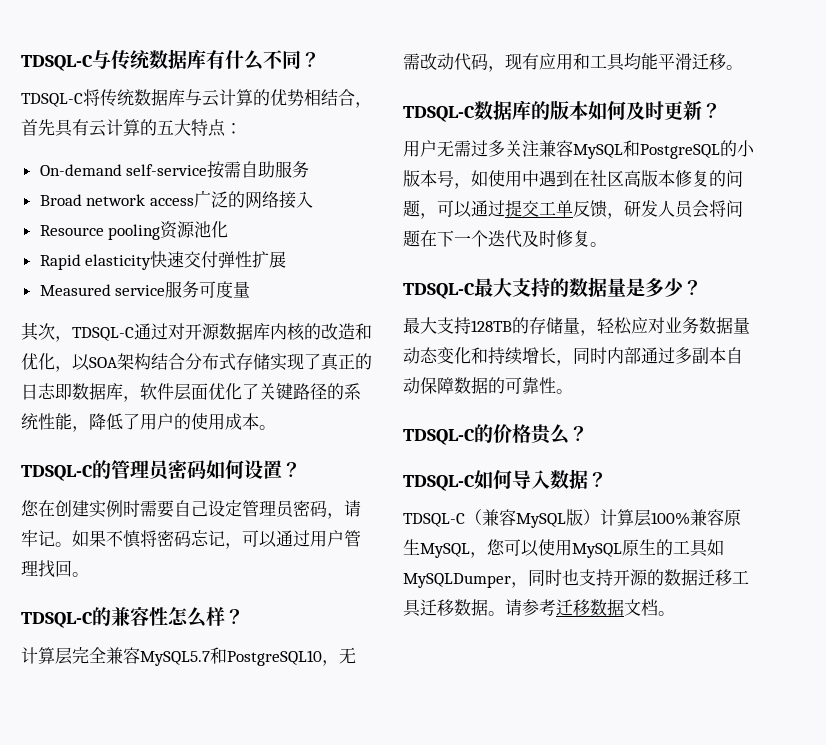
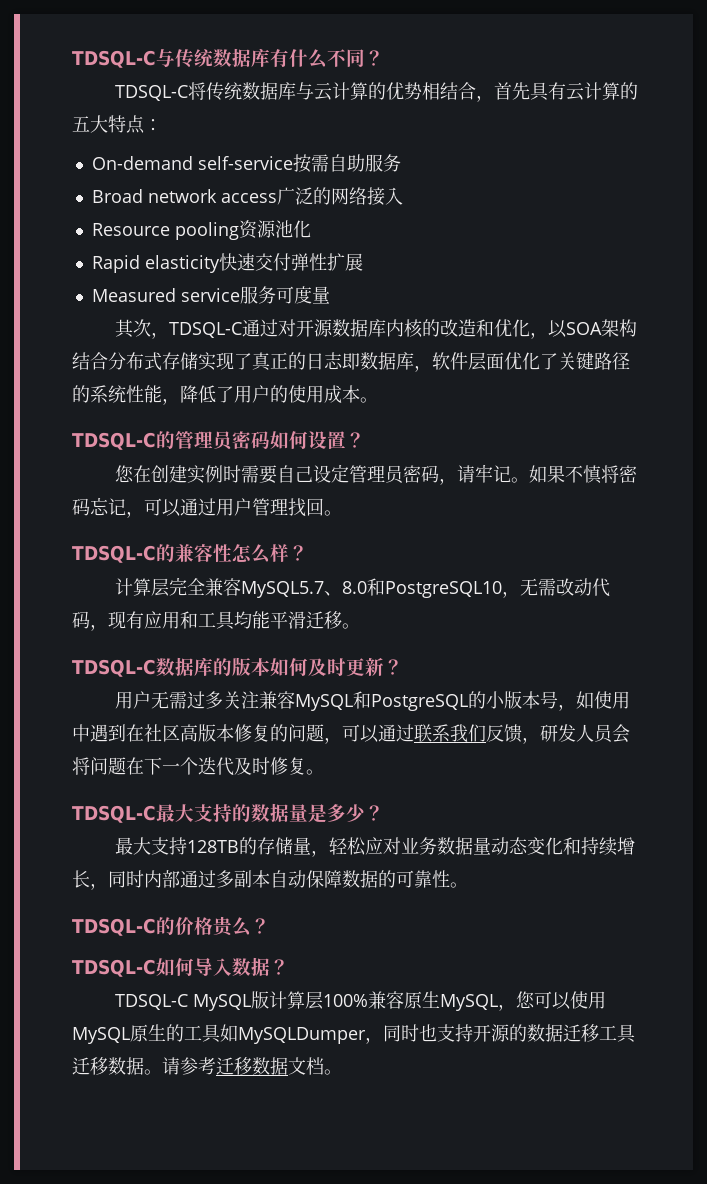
- 计算层完全兼容MySQL5.7和PostgreSQL10，无需改动代码，现有应用和工具均能平滑迁移。
+ 计算层完全兼容MySQL5.7、8.0和PostgreSQL10，无需改动代码，现有应用和工具均能平滑迁移。
- 用户无需过多关注兼容MySQL和PostgreSQL的小版本号，如使用中遇到在社区高版本修复的问题，可以通过提交工单反馈，研发人员会将问题在下一个迭代及时修复。
+ 用户无需过多关注兼容MySQL和PostgreSQL的小版本号，如使用中遇到在社区高版本修复的问题，可以通过联系我们反馈，研发人员会将问题在下一个迭代及时修复。
- TDSQL-C（兼容MySQL版）计算层100%兼容原生MySQL，您可以使用MySQL原生的工具如MySQLDumper，同时也支持开源的数据迁移工具迁移数据。
+ TDSQL-C MySQL版计算层100%兼容原生MySQL，您可以使用MySQL原生的工具如MySQLDumper，同时也支持开源的数据迁移工具迁移数据。

